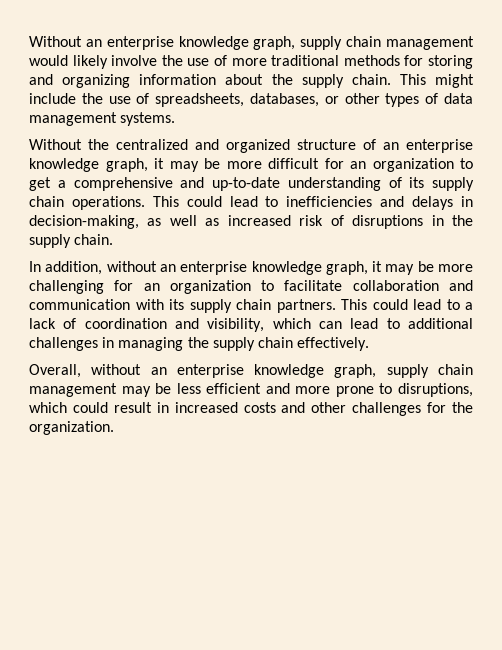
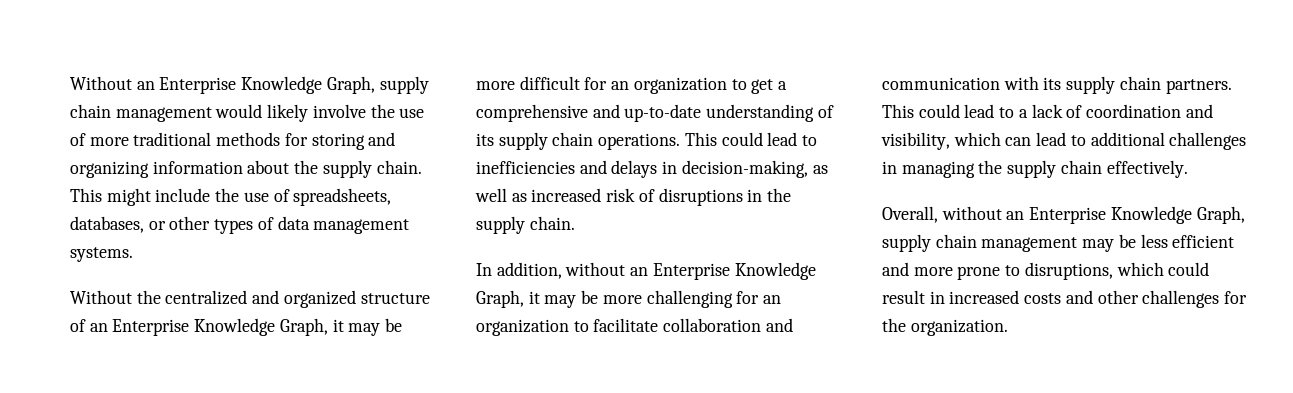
- Without an enterprise knowledge graph, supply chain management would likely involve the use of more traditional methods for storing and organizing information about the supply chain.
+ Without an Enterprise Knowledge Graph, supply chain management would likely involve the use of more traditional methods for storing and organizing information about the supply chain.
- Without the centralized and organized structure of an enterprise knowledge graph, it may be more difficult for an organization to get a comprehensive and up-to-date understanding of its supply chain operations.
+ Without the centralized and organized structure of an Enterprise Knowledge Graph, it may be more difficult for an organization to get a comprehensive and up-to-date understanding of its supply chain operations.
- In addition, without an enterprise knowledge graph, it may be more challenging for an organization to facilitate collaboration and communication with its supply chain partners.
+ In addition, without an Enterprise Knowledge Graph, it may be more challenging for an organization to facilitate collaboration and communication with its supply chain partners.
- Overall, without an enterprise knowledge graph, supply chain management may be less efficient and more prone to disruptions, which could result in increased costs and other challenges for the organization.
+ Overall, without an Enterprise Knowledge Graph, supply chain management may be less efficient and more prone to disruptions, which could result in increased costs and other challenges for the organization.

